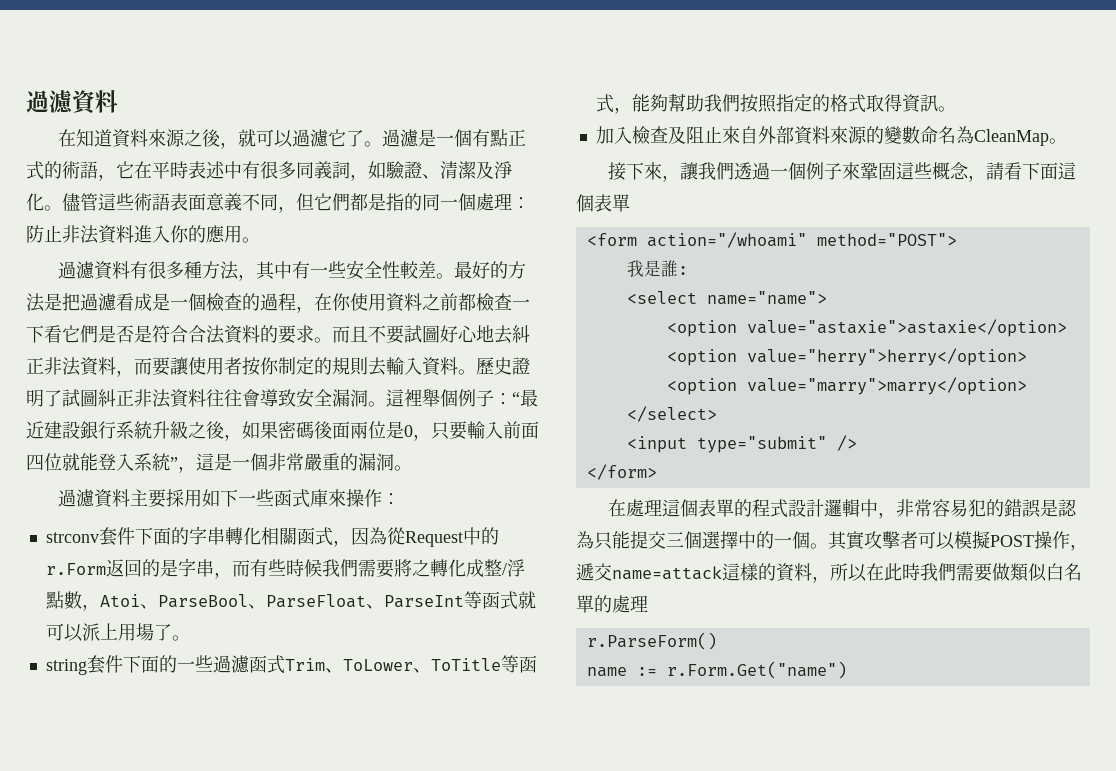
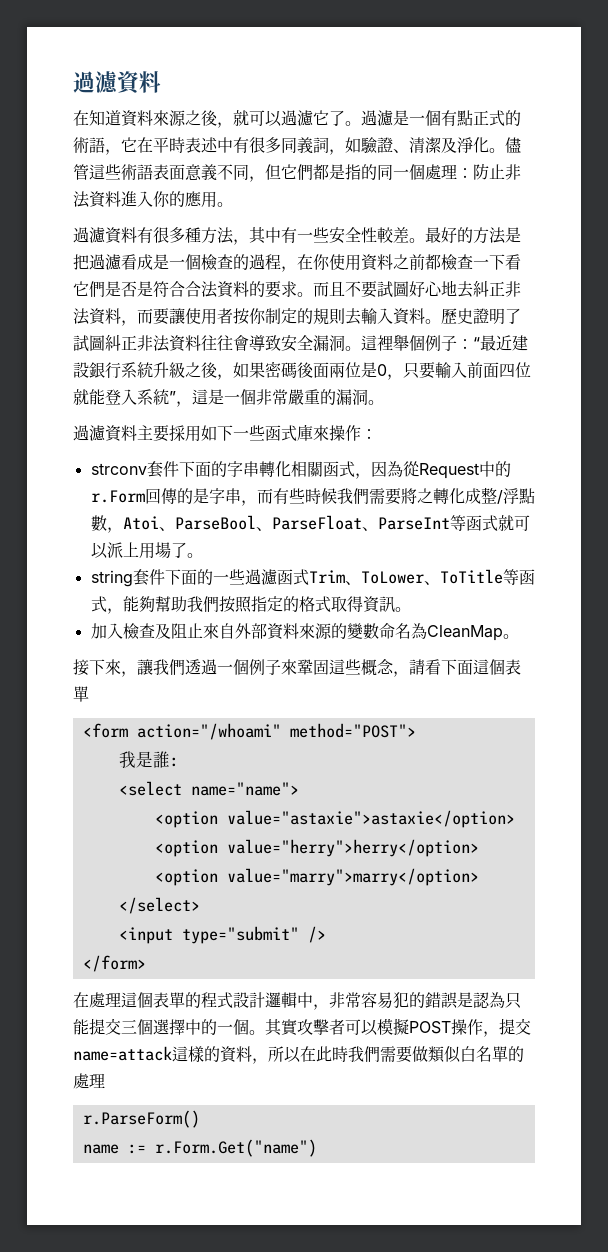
- strconv套件下面的字串轉化相關函式，因為從Request中的r.Form返回的是字串，而有些時候我們需要將之轉化成整/浮點數，Atoi、ParseBool、ParseFloat、ParseInt等函式就可以派上用場了。
+ strconv套件下面的字串轉化相關函式，因為從Request中的r.Form回傳的是字串，而有些時候我們需要將之轉化成整/浮點數，Atoi、ParseBool、ParseFloat、ParseInt等函式就可以派上用場了。
- 其實攻擊者可以模擬POST操作，遞交name=attack這樣的資料，所以在此時我們需要做類似白名單的處理
+ 其實攻擊者可以模擬POST操作，提交name=attack這樣的資料，所以在此時我們需要做類似白名單的處理

